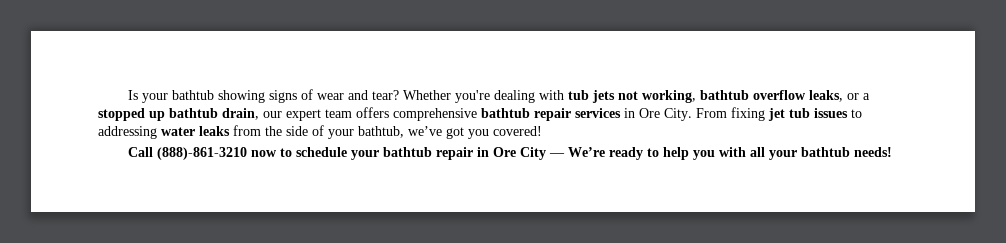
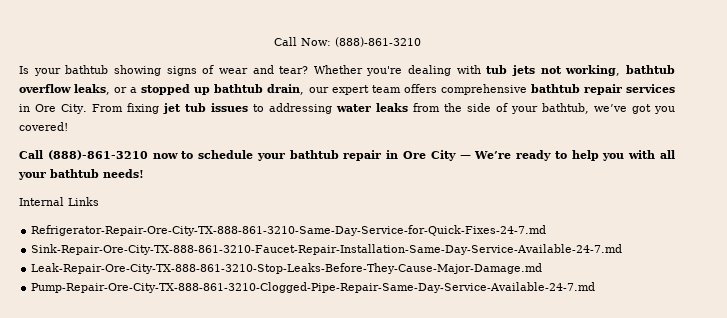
+ Call Now: (888)-861-3210
+ Internal Links
+ Refrigerator-Repair-Ore-City-TX-888-861-3210-Same-Day-Service-for-Quick-Fixes-24-7.md
+ Sink-Repair-Ore-City-TX-888-861-3210-Faucet-Repair-Installation-Same-Day-Service-Available-24-7.md
+ Leak-Repair-Ore-City-TX-888-861-3210-Stop-Leaks-Before-They-Cause-Major-Damage.md
+ Pump-Repair-Ore-City-TX-888-861-3210-Clogged-Pipe-Repair-Same-Day-Service-Available-24-7.md

